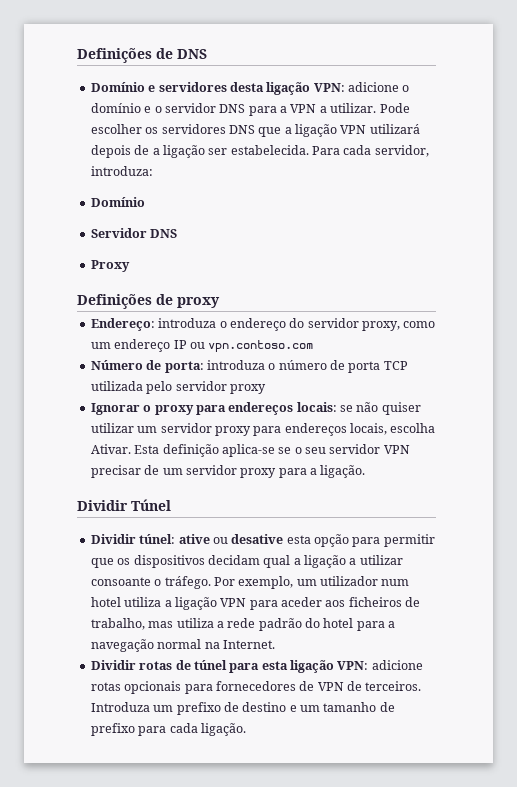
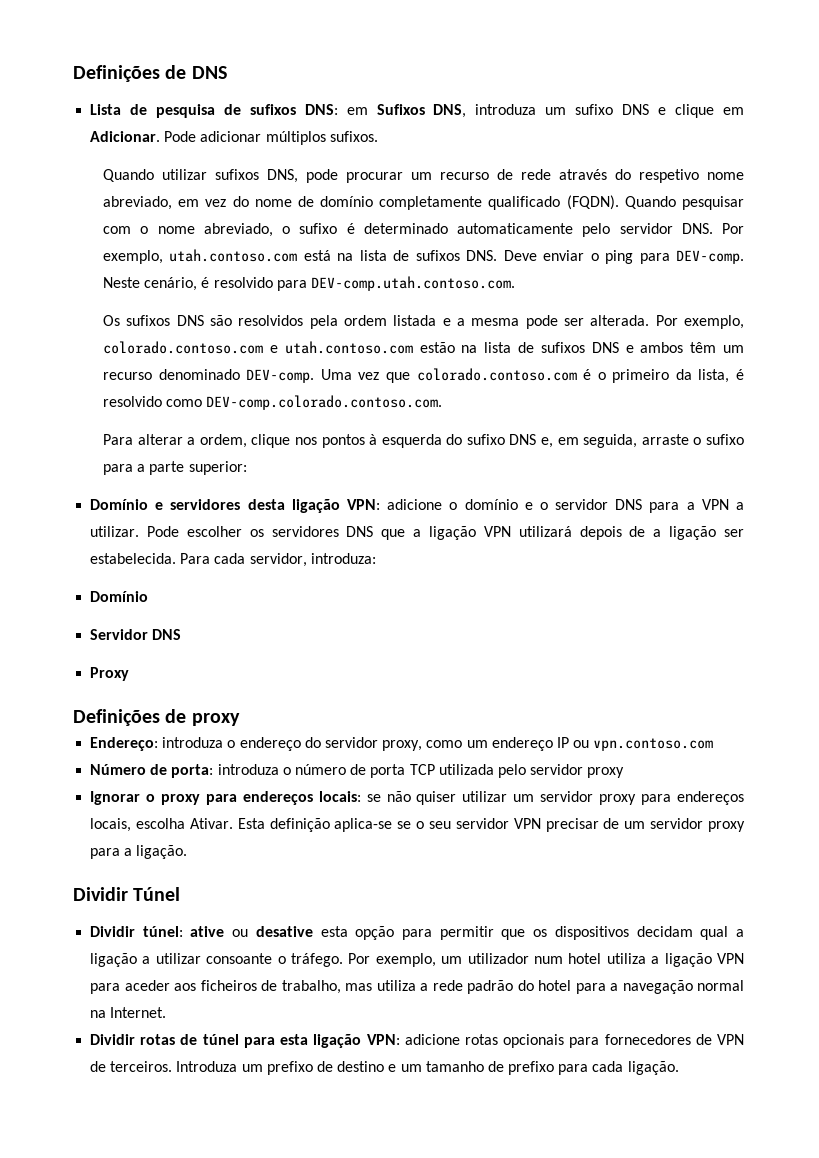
+ Lista de pesquisa de sufixos DNS: em Sufixos DNS, introduza um sufixo DNS e clique em Adicionar. Pode adicionar múltiplos sufixos.
+ Quando utilizar sufixos DNS, pode procurar um recurso de rede através do respetivo nome abreviado, em vez do nome de domínio completamente qualificado (FQDN). Quando pesquisar com o nome abreviado, o sufixo é determinado automaticamente pelo servidor DNS. Por exemplo, utah.contoso.com está na lista de sufixos DNS. Deve enviar o ping para DEV-comp. Neste cenário, é resolvido para DEV-comp.utah.contoso.com.
+ Os sufixos DNS são resolvidos pela ordem listada e a mesma pode ser alterada. Por exemplo, colorado.contoso.com e utah.contoso.com estão na lista de sufixos DNS e ambos têm um recurso denominado DEV-comp. Uma vez que colorado.contoso.com é o primeiro da lista, é resolvido como DEV-comp.colorado.contoso.com.
+ Para alterar a ordem, clique nos pontos à esquerda do sufixo DNS e, em seguida, arraste o sufixo para a parte superior:

